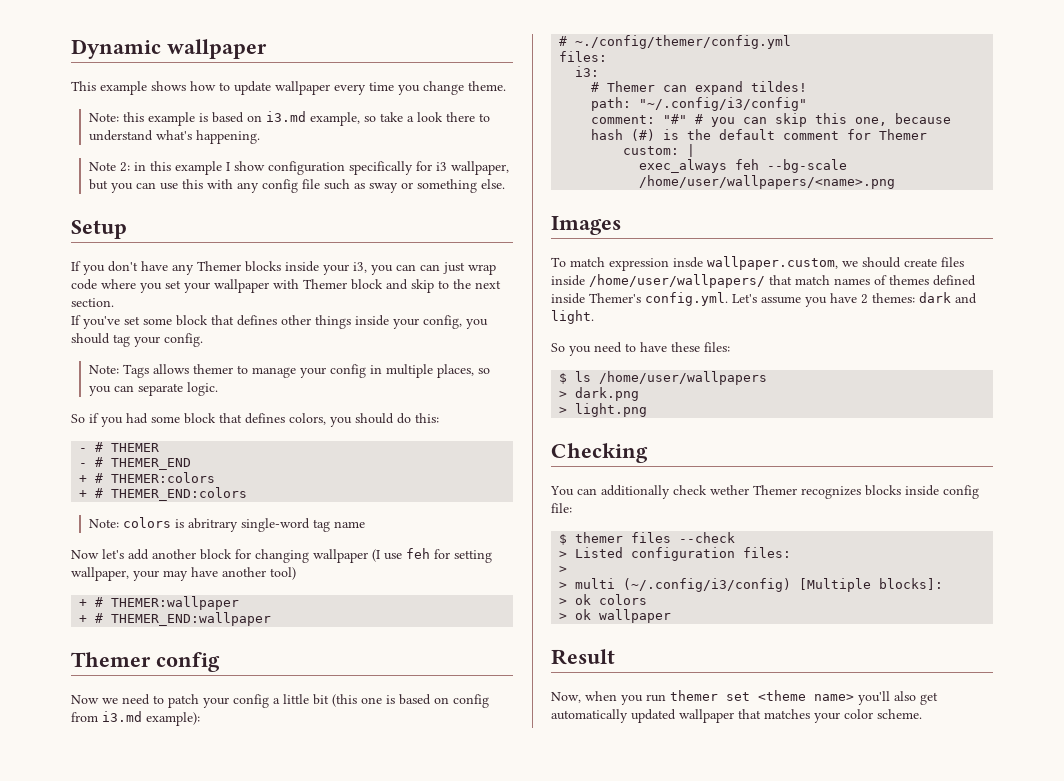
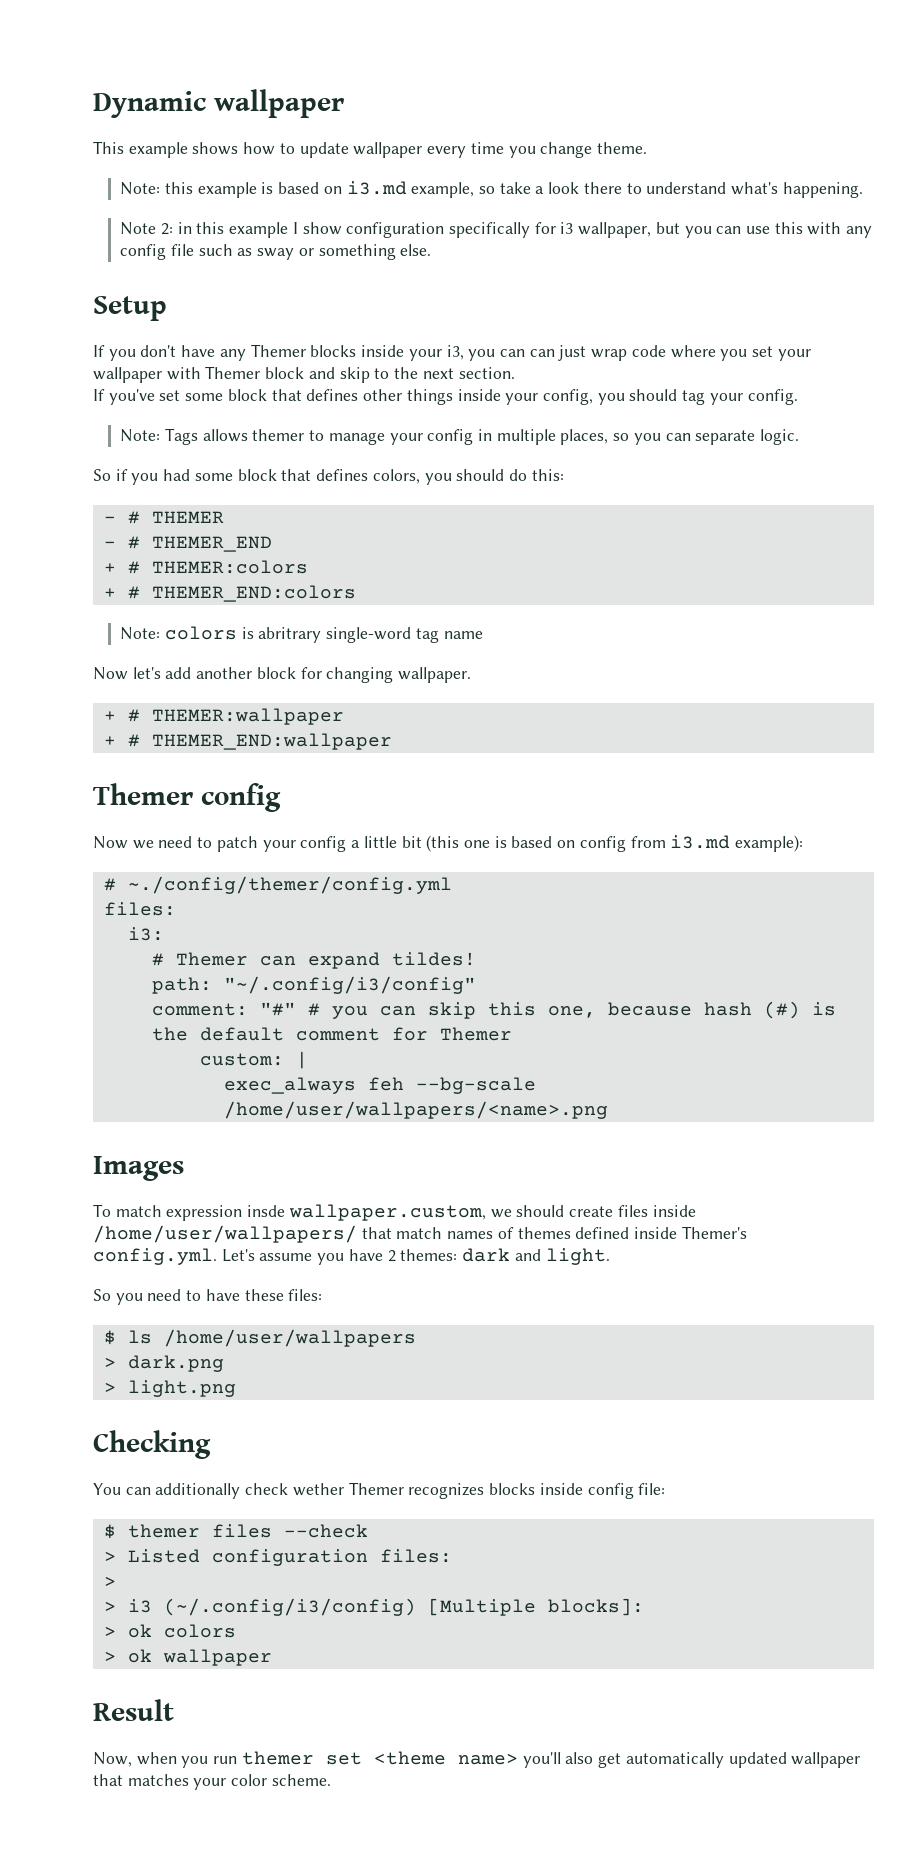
- Now let's add another block for changing wallpaper (I use feh for setting wallpaper, your may have another tool)
+ Now let's add another block for changing wallpaper.
- > multi (~/.config/i3/config) [Multiple blocks]:
+ > i3 (~/.config/i3/config) [Multiple blocks]:

